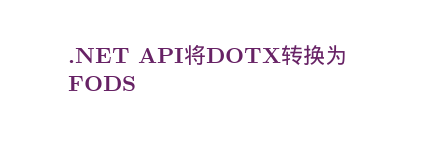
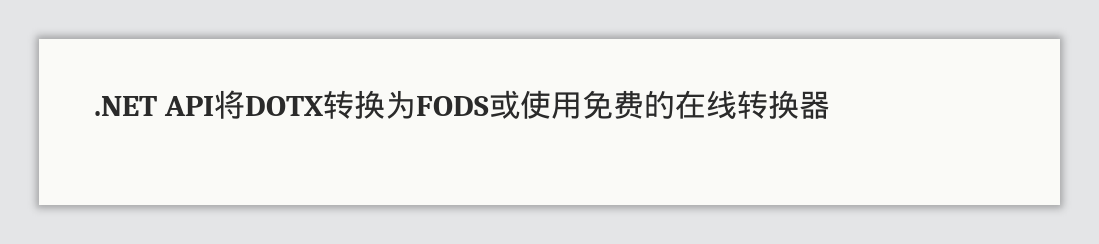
- .NET API将DOTX转换为FODS
+ .NET API将DOTX转换为FODS或使用免费的在线转换器

